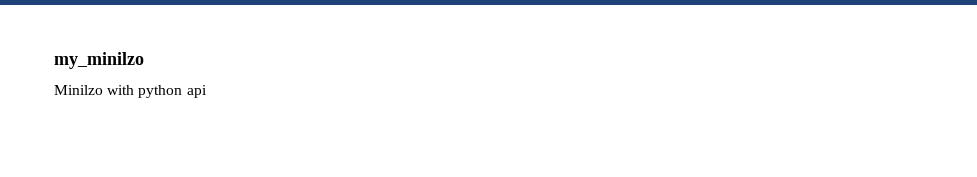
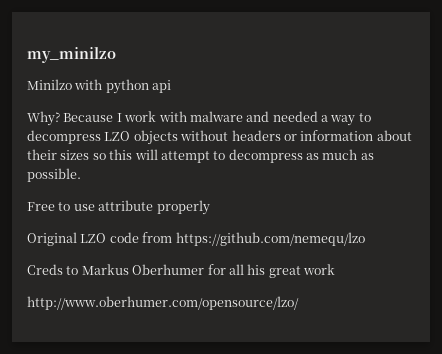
+ Why? Because I work with malware and needed a way to decompress LZO objects without headers or information about their sizes so this will attempt to decompress as much as possible.
+ Free to use attribute properly
+ Original LZO code from https://github.com/nemequ/lzo
+ Creds to Markus Oberhumer for all his great work
+ http://www.oberhumer.com/opensource/lzo/

